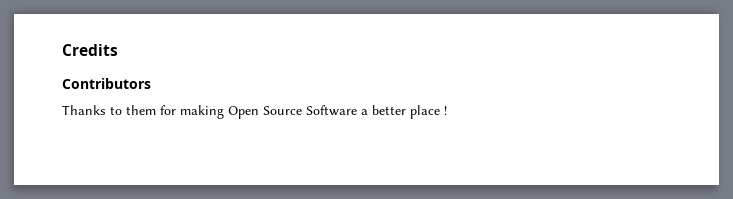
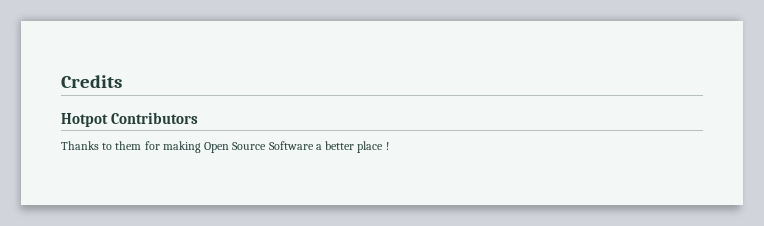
- Contributors
+ Hotpot Contributors

